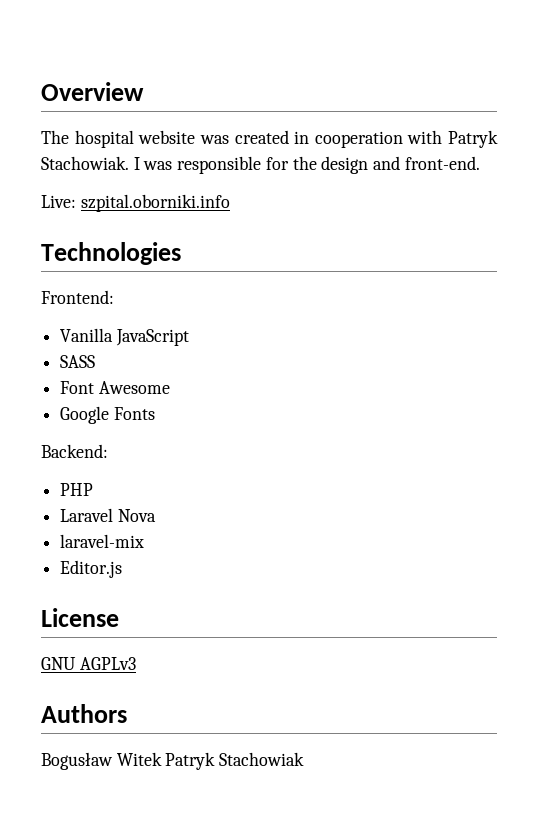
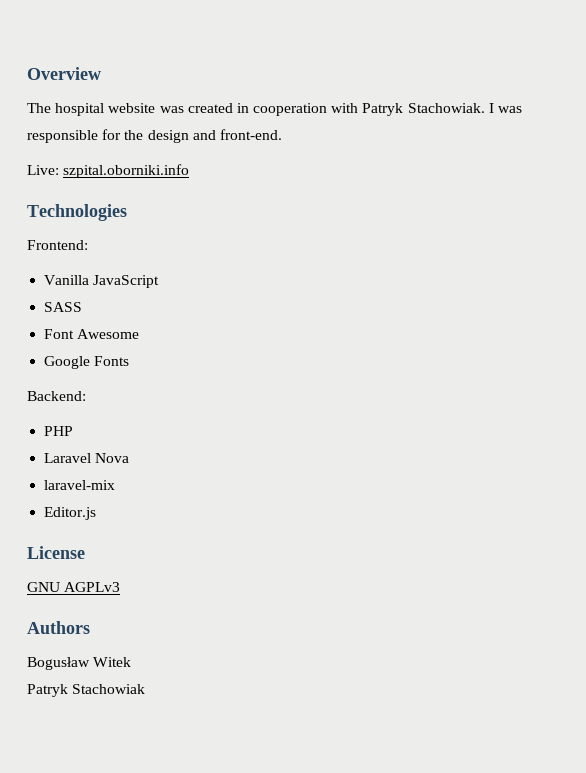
- Bogusław Witek Patryk Stachowiak
+ Bogusław Witek
+ Patryk Stachowiak

